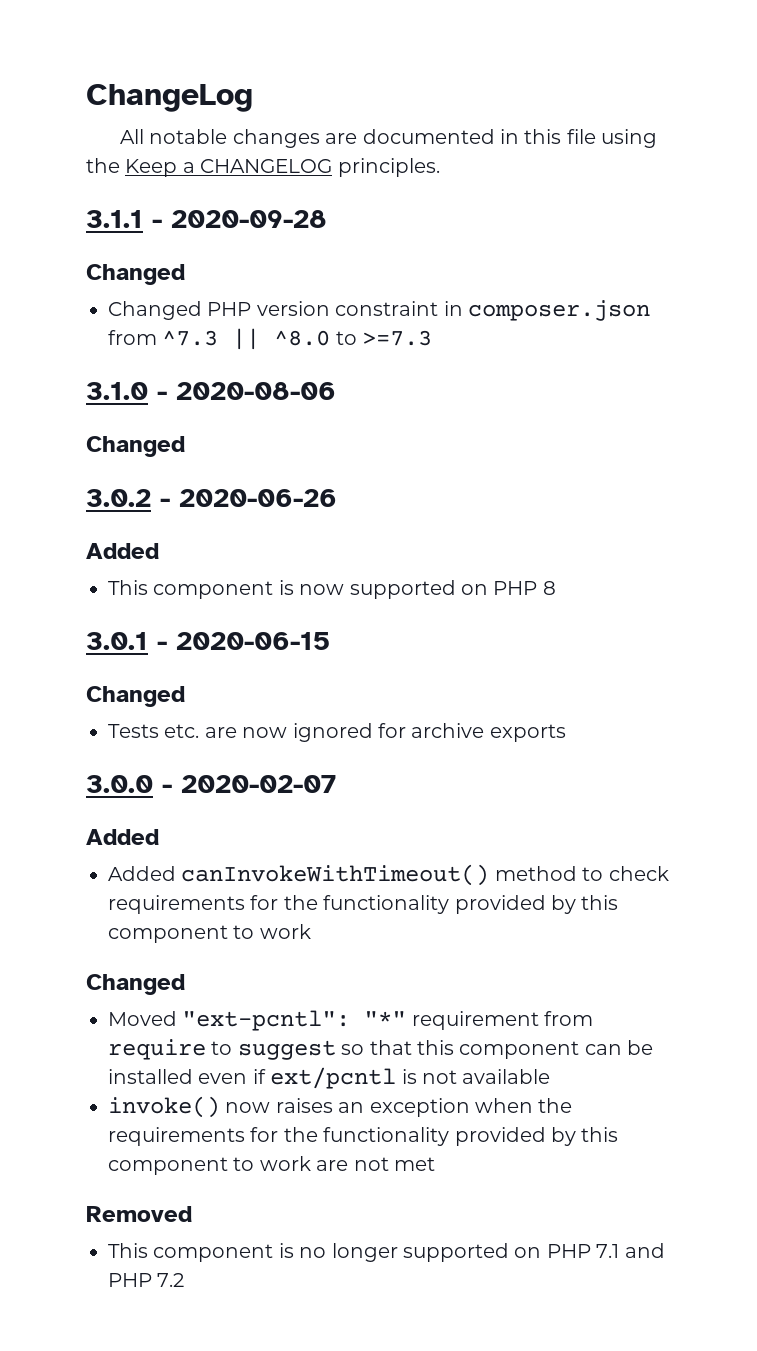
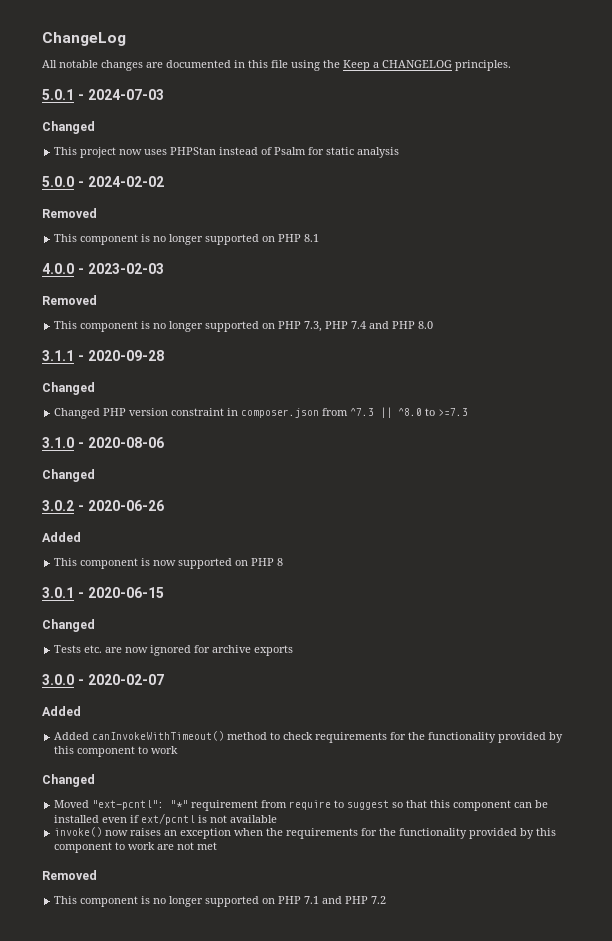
+ 5.0.1 - 2024-07-03
+ Changed
+ This project now uses PHPStan instead of Psalm for static analysis
+ 5.0.0 - 2024-02-02
+ Removed
+ This component is no longer supported on PHP 8.1
+ 4.0.0 - 2023-02-03
+ Removed
+ This component is no longer supported on PHP 7.3, PHP 7.4 and PHP 8.0

